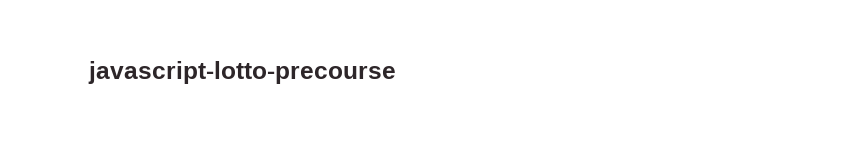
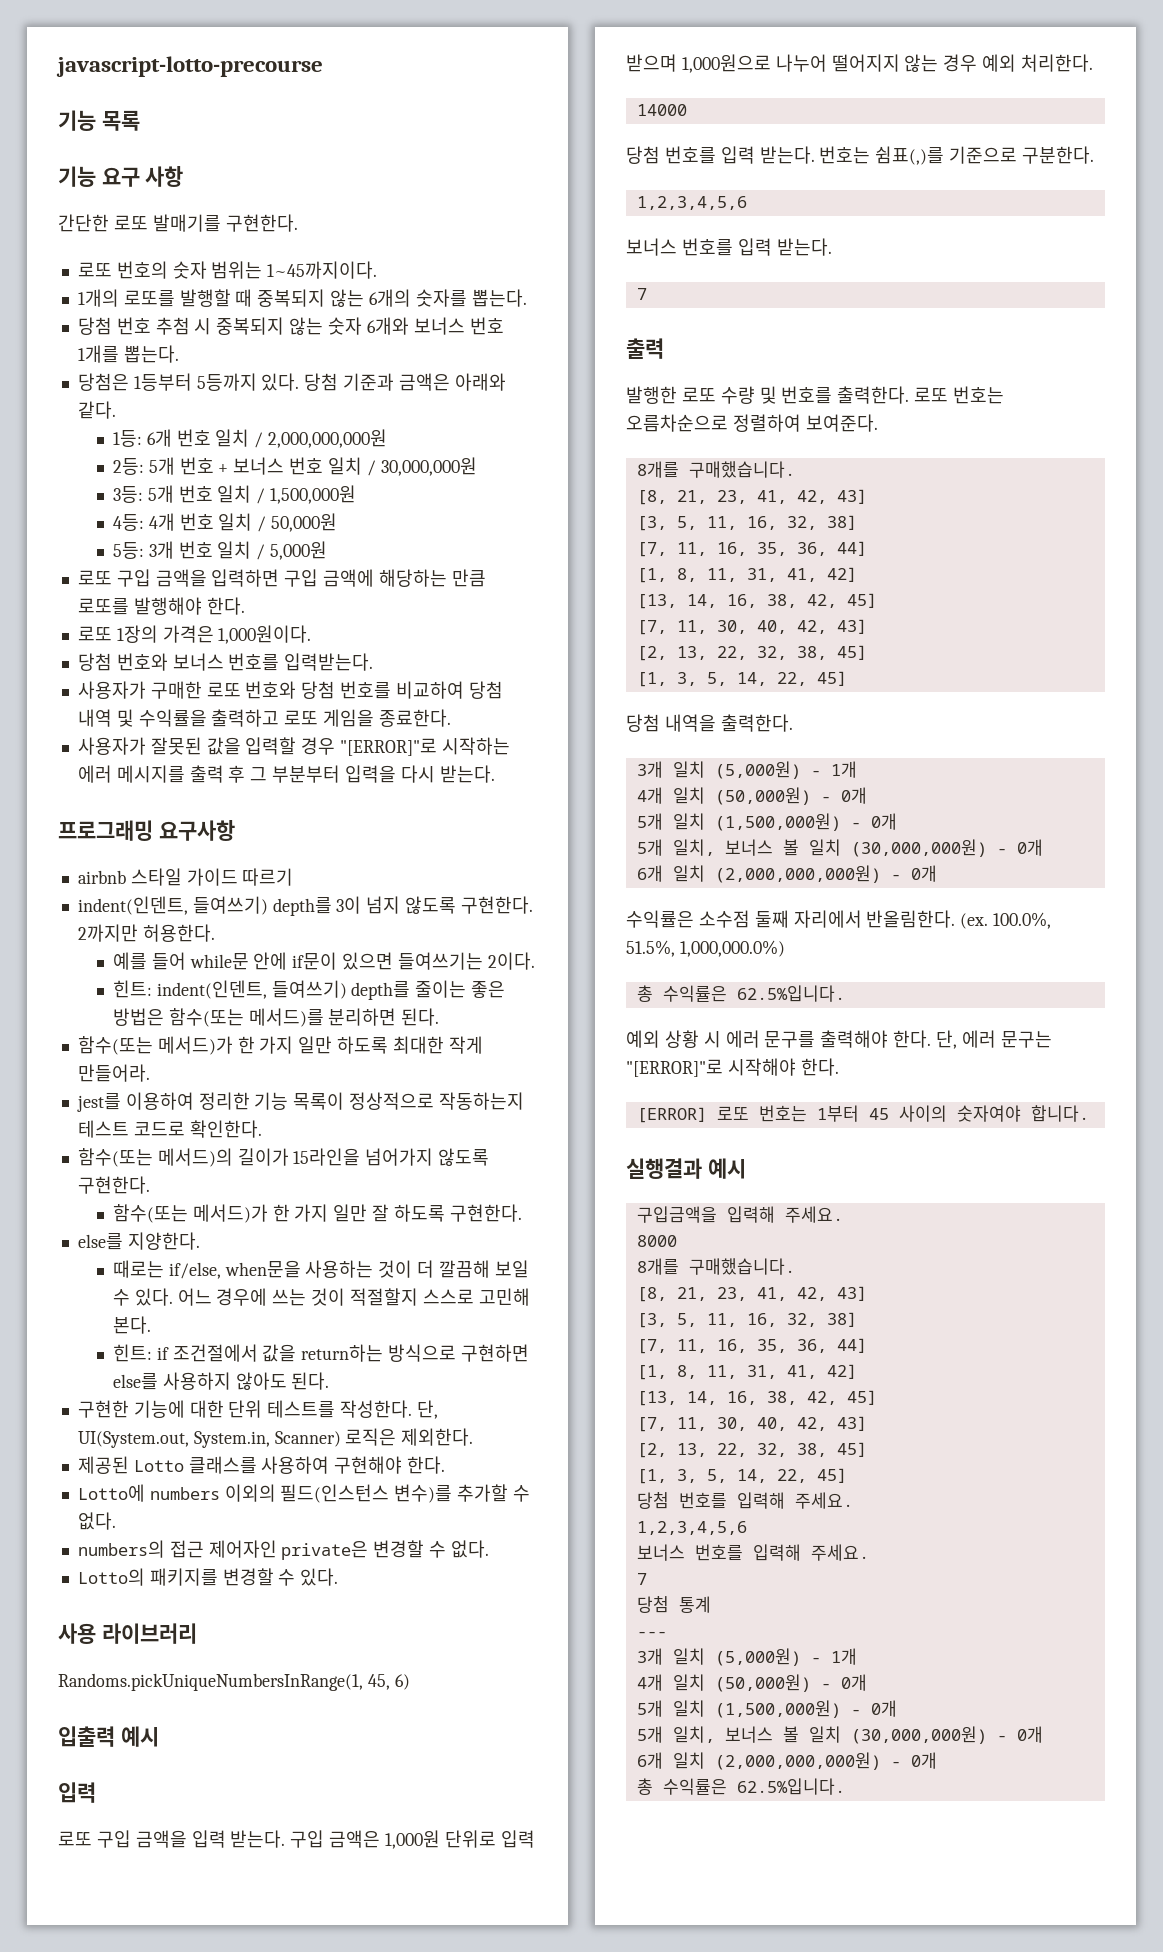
+ 기능 목록
+ 기능 요구 사항
+ 간단한 로또 발매기를 구현한다.
+ 로또 번호의 숫자 범위는 1~45까지이다.
+ 1개의 로또를 발행할 때 중복되지 않는 6개의 숫자를 뽑는다.
+ 당첨 번호 추첨 시 중복되지 않는 숫자 6개와 보너스 번호 1개를 뽑는다.
+ 당첨은 1등부터 5등까지 있다. 당첨 기준과 금액은 아래와 같다.
+ 1등: 6개 번호 일치 / 2,000,000,000원
+ 2등: 5개 번호 + 보너스 번호 일치 / 30,000,000원
+ 3등: 5개 번호 일치 / 1,500,000원
+ 4등: 4개 번호 일치 / 50,000원
+ 5등: 3개 번호 일치 / 5,000원
+ 로또 구입 금액을 입력하면 구입 금액에 해당하는 만큼 로또를 발행해야 한다.
+ 로또 1장의 가격은 1,000원이다.
+ 당첨 번호와 보너스 번호를 입력받는다.
+ 사용자가 구매한 로또 번호와 당첨 번호를 비교하여 당첨 내역 및 수익률을 출력하고 로또 게임을 종료한다.
+ 사용자가 잘못된 값을 입력할 경우 "[ERROR]"로 시작하는 에러 메시지를 출력 후 그 부분부터 입력을 다시 받는다.
+ 프로그래밍 요구사항
+ airbnb 스타일 가이드 따르기
+ indent(인덴트, 들여쓰기) depth를 3이 넘지 않도록 구현한다. 2까지만 허용한다.
+ 예를 들어 while문 안에 if문이 있으면 들여쓰기는 2이다.
+ 힌트: indent(인덴트, 들여쓰기) depth를 줄이는 좋은 방법은 함수(또는 메서드)를 분리하면 된다.
+ 함수(또는 메서드)가 한 가지 일만 하도록 최대한 작게 만들어라.
+ jest를 이용하여 정리한 기능 목록이 정상적으로 작동하는지 테스트 코드로 확인한다.
+ 함수(또는 메서드)의 길이가 15라인을 넘어가지 않도록 구현한다.
+ 함수(또는 메서드)가 한 가지 일만 잘 하도록 구현한다.
+ else를 지양한다.
+ 때로는 if/else, when문을 사용하는 것이 더 깔끔해 보일 수 있다. 어느 경우에 쓰는 것이 적절할지 스스로 고민해 본다.
+ 힌트: if 조건절에서 값을 return하는 방식으로 구현하면 else를 사용하지 않아도 된다.
+ 구현한 기능에 대한 단위 테스트를 작성한다. 단, UI(System.out, System.in, Scanner) 로직은 제외한다.
+ 제공된 Lotto 클래스를 사용하여 구현해야 한다.
+ Lotto에 numbers 이외의 필드(인스턴스 변수)를 추가할 수 없다.
+ numbers의 접근 제어자인 private은 변경할 수 없다.
+ Lotto의 패키지를 변경할 수 있다.
+ 사용 라이브러리
+ Randoms.pickUniqueNumbersInRange(1, 45, 6)
+ 입출력 예시
+ 입력
+ 로또 구입 금액을 입력 받는다. 구입 금액은 1,000원 단위로 입력 받으며 1,000원으로 나누어 떨어지지 않는 경우 예외 처리한다.
+ 14000
+ 당첨 번호를 입력 받는다. 번호는 쉼표(,)를 기준으로 구분한다.
+ 1,2,3,4,5,6
+ 보너스 번호를 입력 받는다.
+ 7
+ 출력
+ 발행한 로또 수량 및 번호를 출력한다. 로또 번호는 오름차순으로 정렬하여 보여준다.
+ 8개를 구매했습니다.
+ [8, 21, 23, 41, 42, 43]
+ [3, 5, 11, 16, 32, 38]
+ [7, 11, 16, 35, 36, 44]
+ [1, 8, 11, 31, 41, 42]
+ [13, 14, 16, 38, 42, 45]
+ [7, 11, 30, 40, 42, 43]
+ [2, 13, 22, 32, 38, 45]
+ [1, 3, 5, 14, 22, 45]
+ 당첨 내역을 출력한다.
+ 3개 일치 (5,000원) - 1개
+ 4개 일치 (50,000원) - 0개
+ 5개 일치 (1,500,000원) - 0개
+ 5개 일치, 보너스 볼 일치 (30,000,000원) - 0개
+ 6개 일치 (2,000,000,000원) - 0개
+ 수익률은 소수점 둘째 자리에서 반올림한다. (ex. 100.0%, 51.5%, 1,000,000.0%)
+ 총 수익률은 62.5%입니다.
+ 예외 상황 시 에러 문구를 출력해야 한다. 단, 에러 문구는 "[ERROR]"로 시작해야 한다.
+ [ERROR] 로또 번호는 1부터 45 사이의 숫자여야 합니다.
+ 실행결과 예시
+ 구입금액을 입력해 주세요.
+ 8000
+ 8개를 구매했습니다.
+ [8, 21, 23, 41, 42, 43]
+ [3, 5, 11, 16, 32, 38]
+ [7, 11, 16, 35, 36, 44]
+ [1, 8, 11, 31, 41, 42]
+ [13, 14, 16, 38, 42, 45]
+ [7, 11, 30, 40, 42, 43]
+ [2, 13, 22, 32, 38, 45]
+ [1, 3, 5, 14, 22, 45]
+ 당첨 번호를 입력해 주세요.
+ 1,2,3,4,5,6
+ 보너스 번호를 입력해 주세요.
+ 7
+ 당첨 통계
+ ---
+ 3개 일치 (5,000원) - 1개
+ 4개 일치 (50,000원) - 0개
+ 5개 일치 (1,500,000원) - 0개
+ 5개 일치, 보너스 볼 일치 (30,000,000원) - 0개
+ 6개 일치 (2,000,000,000원) - 0개
+ 총 수익률은 62.5%입니다.

